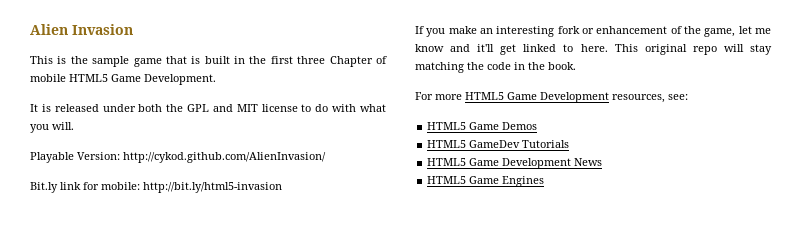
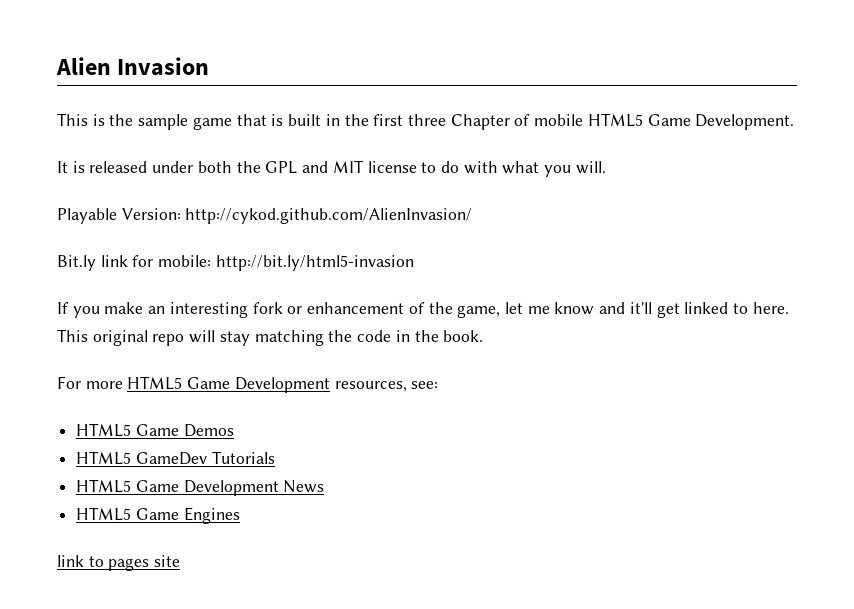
+ link to pages site

